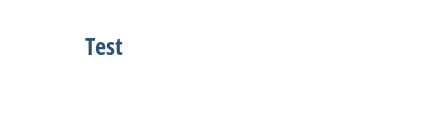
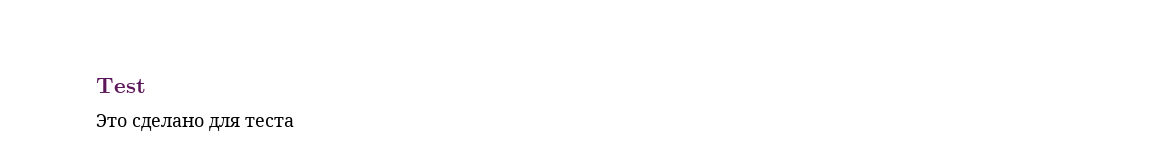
+ Это сделано для теста

